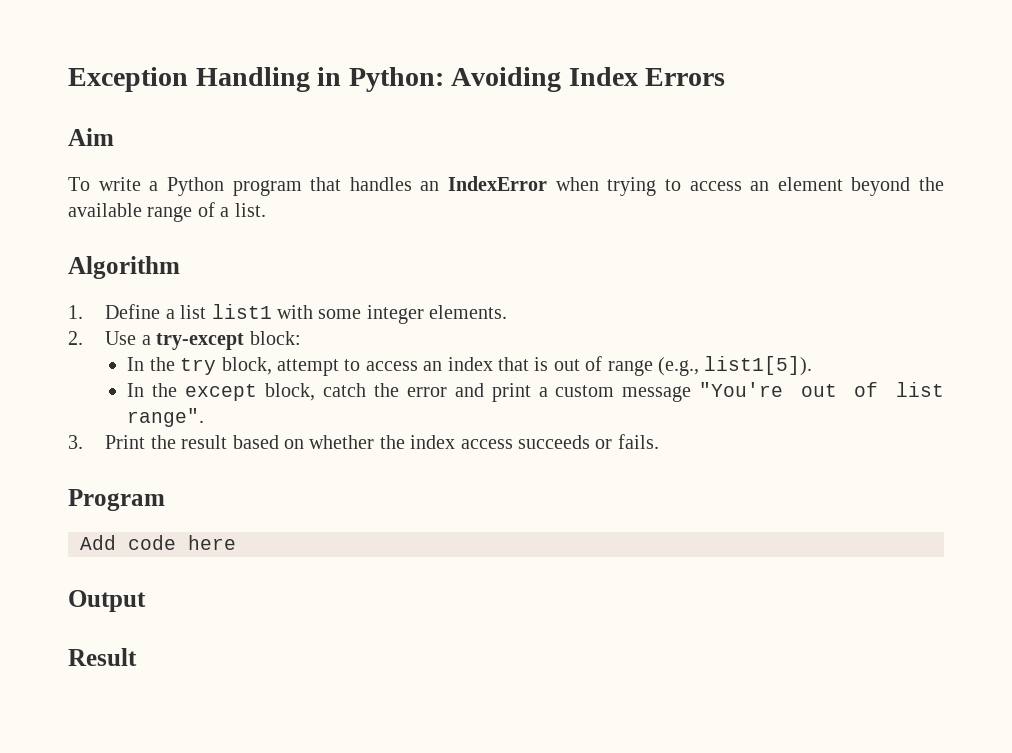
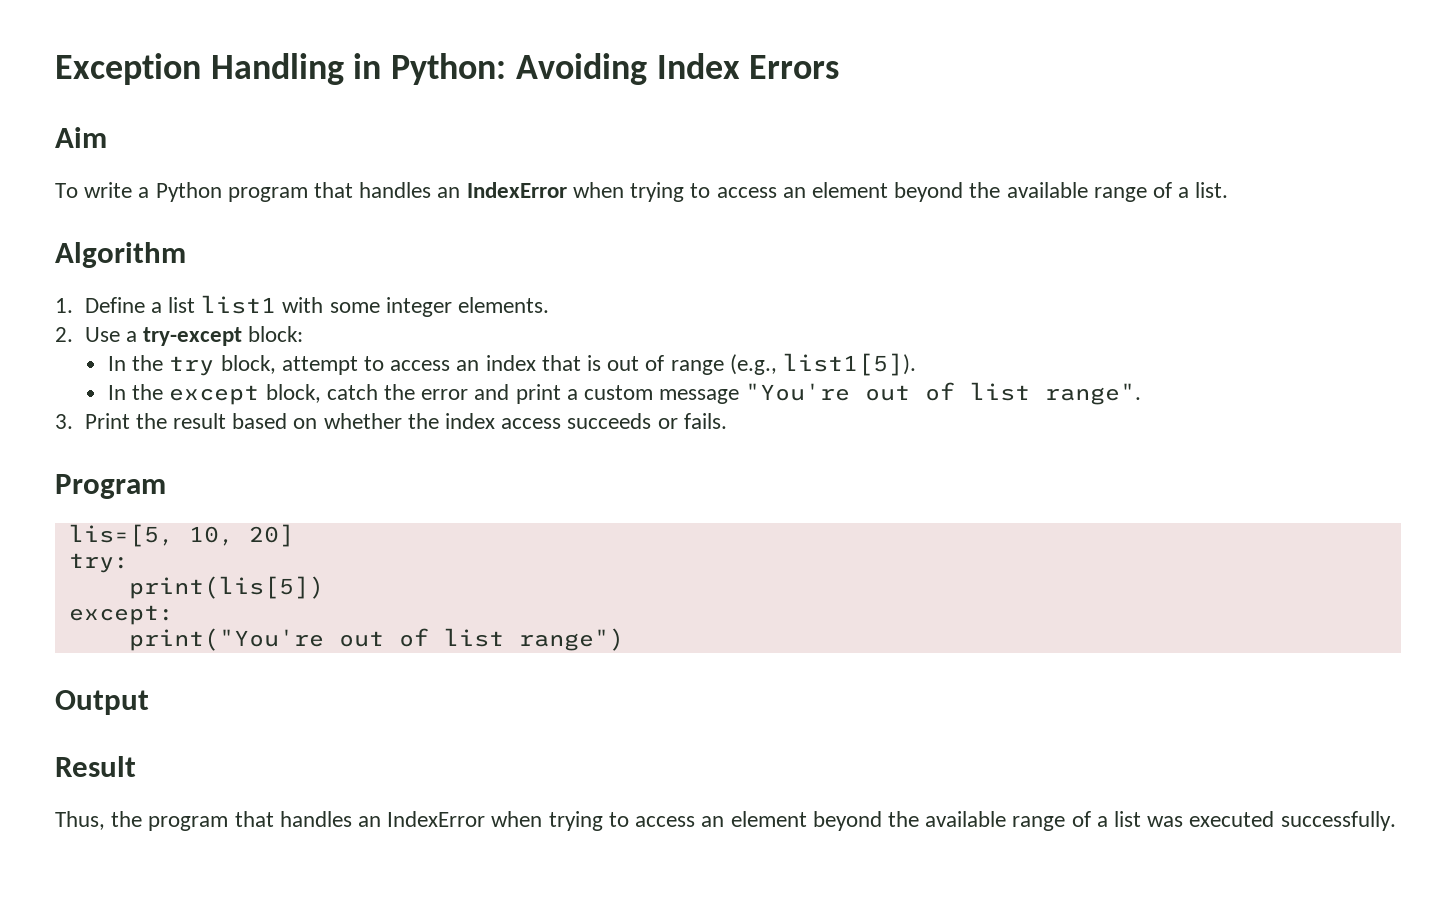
- Add code here
+ lis=[5, 10, 20]
+ try:
+ print(lis[5])
+ except:
+ print("You're out of list range")
  Output
  Result
+ Thus, the program that handles an IndexError when trying to access an element beyond the available range of a list was executed successfully.

